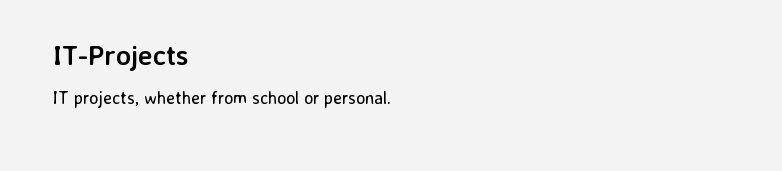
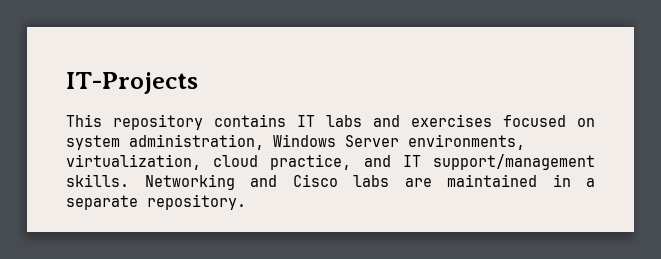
- IT projects, whether from school or personal.
+ This repository contains IT labs and exercises focused on system administration, Windows Server environments, virtualization, cloud practice, and IT support/management skills. Networking and Cisco labs are maintained in a separate repository.

